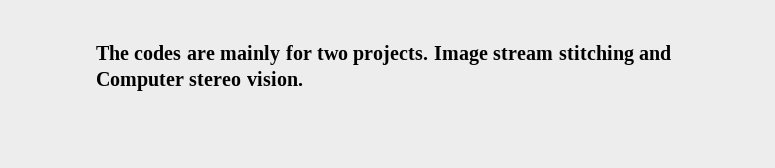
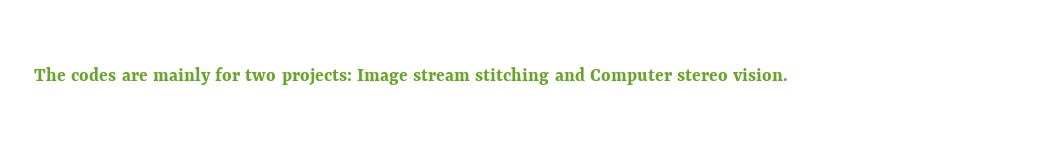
- The codes are mainly for two projects. Image stream stitching and Computer stereo vision.
+ The codes are mainly for two projects: Image stream stitching and Computer stereo vision.

